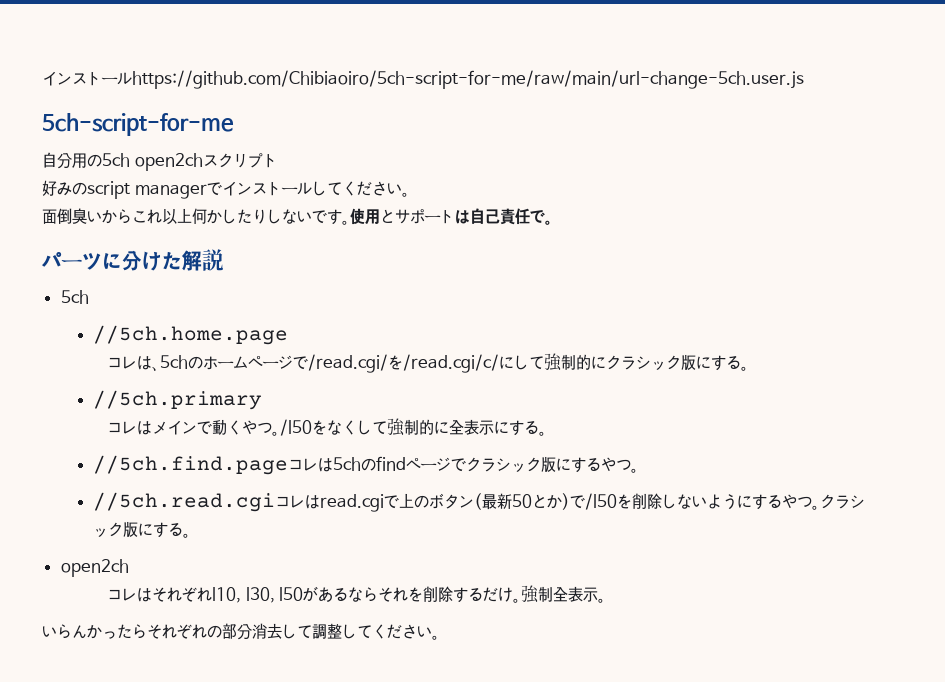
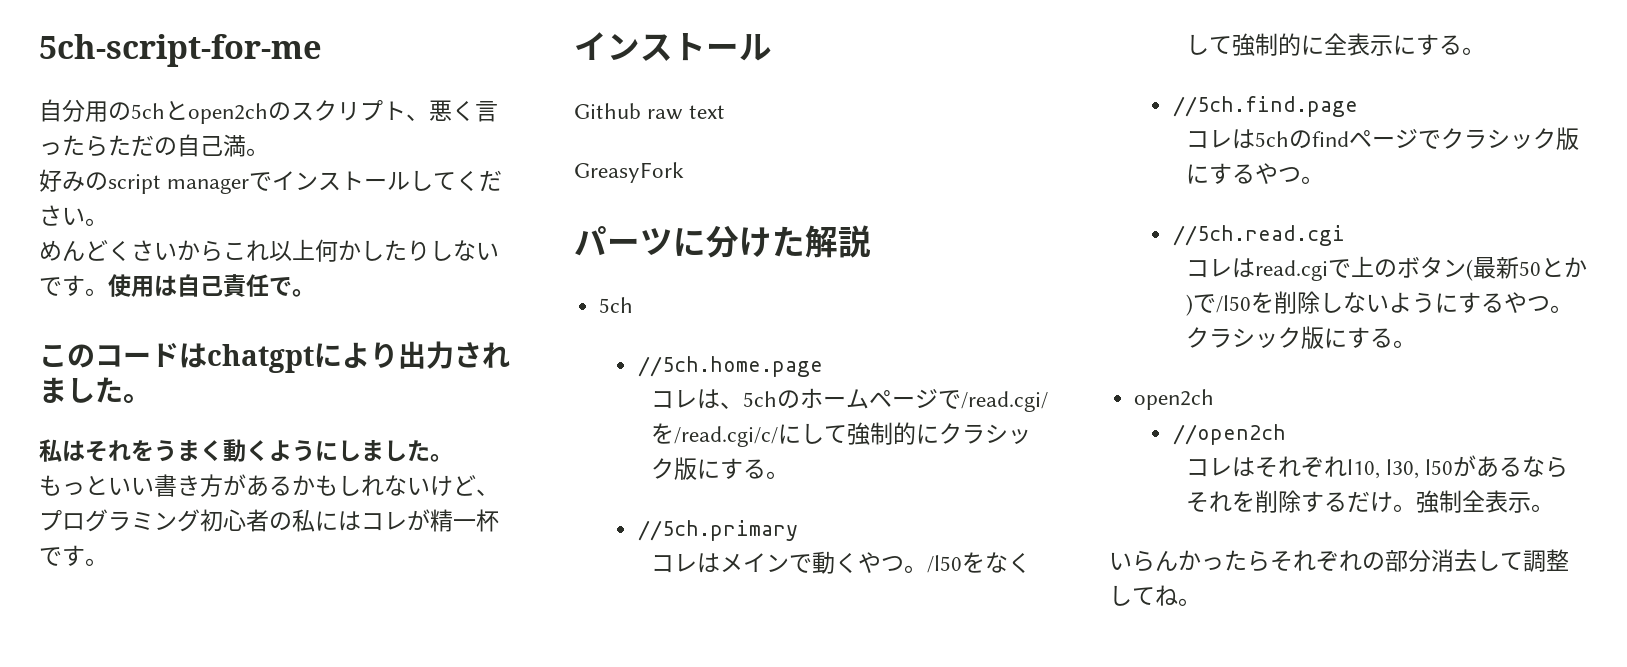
- インストールhttps://github.com/Chibiaoiro/5ch-script-for-me/raw/main/url-change-5ch.user.js
- 自分用の5ch open2chスクリプト
+ 自分用の5chとopen2chのスクリプト、悪く言ったらただの自己満。
- 面倒臭いからこれ以上何かしたりしないです。
+ めんどくさいからこれ以上何かしたりしないです。
- 使用とサポートは自己責任で。
+ 使用は自己責任で。
+ このコードはchatgptにより出力されました。
+ 私はそれをうまく動くようにしました。
+ もっといい書き方があるかもしれないけど、プログラミング初心者の私にはコレが精一杯です。
+ インストール
+ Github raw text
+ GreasyFork
- //5ch.find.pageコレは5chのfindページでクラシック版にするやつ。
+ //5ch.find.page
+ コレは5chのfindページでクラシック版にするやつ。
- //5ch.read.cgiコレはread.cgiで上のボタン(最新50とか)で/l50を削除しないようにするやつ。
+ //5ch.read.cgi
+ コレはread.cgiで上のボタン(最新50とか)で/l50を削除しないようにするやつ。
+ //open2ch
- いらんかったらそれぞれの部分消去して調整してください。
+ いらんかったらそれぞれの部分消去して調整してね。

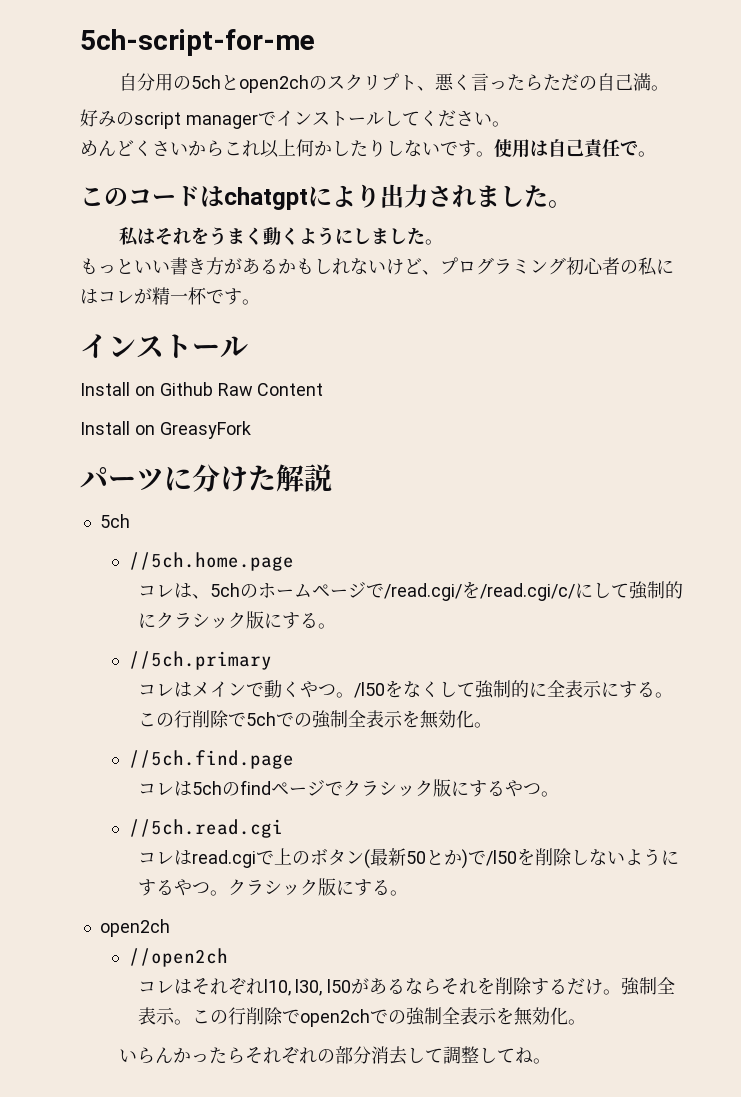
- Github raw text
- GreasyFork
+ Install on Github Raw Content
+ Install on GreasyFork
+ この行削除で5chでの強制全表示を無効化。
+ この行削除でopen2chでの強制全表示を無効化。

